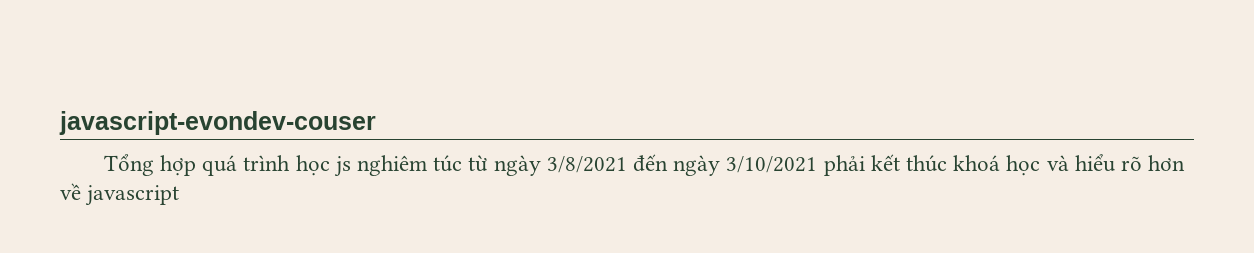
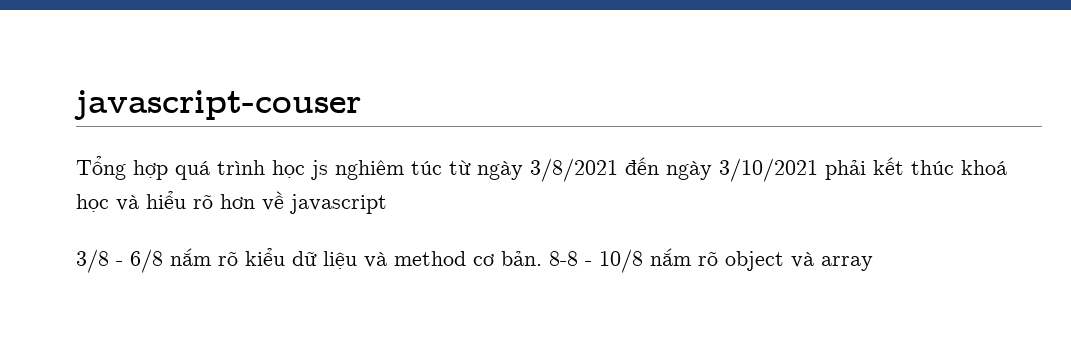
- javascript-evondev-couser
+ javascript-couser
+ 3/8 - 6/8 nắm rõ kiểu dữ liệu và method cơ bản. 8-8 - 10/8 nắm rõ object và array

